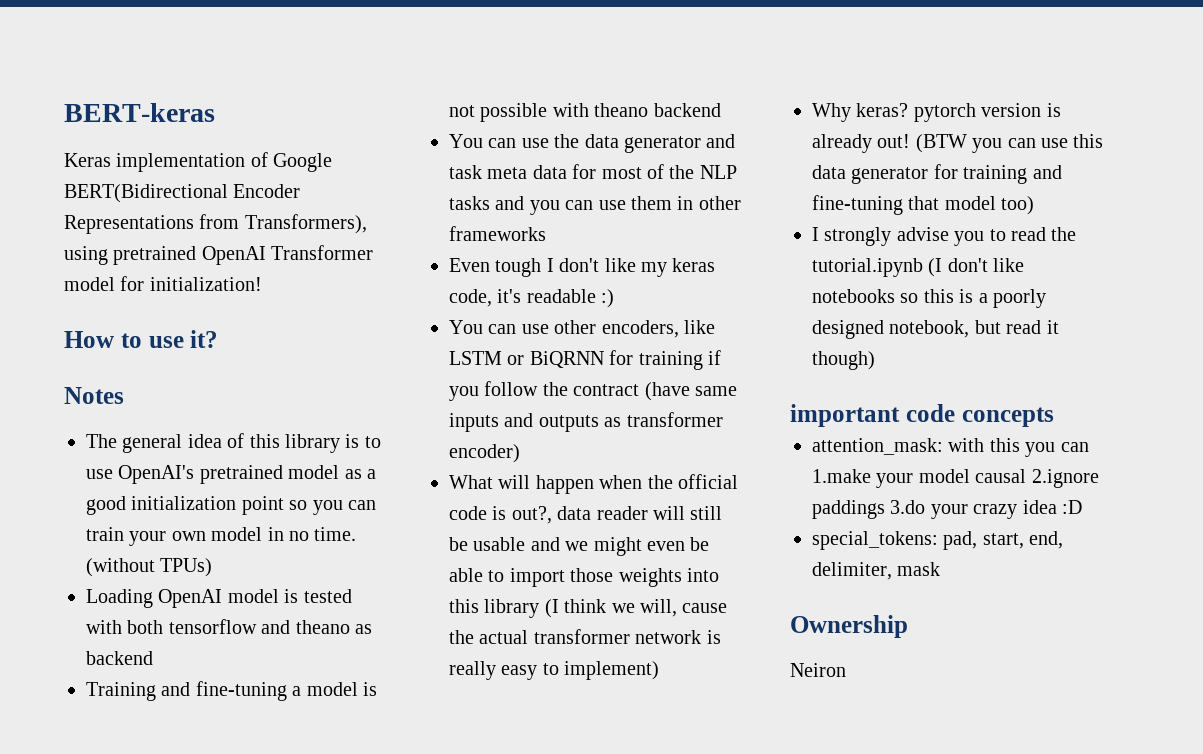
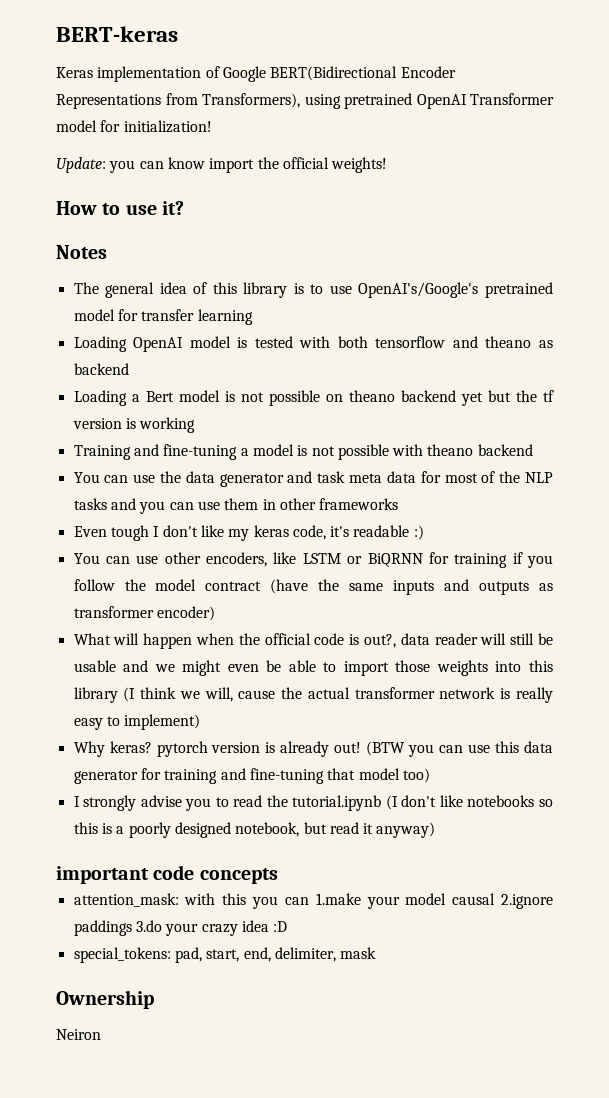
+ Update: you can know import the official weights!
- The general idea of this library is to use OpenAI's pretrained model as a good initialization point so you can train your own model in no time. (without TPUs)
+ The general idea of this library is to use OpenAI's/Google's pretrained model for transfer learning
+ Loading a Bert model is not possible on theano backend yet but the tf version is working
- You can use other encoders, like LSTM or BiQRNN for training if you follow the contract (have same inputs and outputs as transformer encoder)
+ You can use other encoders, like LSTM or BiQRNN for training if you follow the model contract (have the same inputs and outputs as transformer encoder)
- I strongly advise you to read the tutorial.ipynb (I don't like notebooks so this is a poorly designed notebook, but read it though)
+ I strongly advise you to read the tutorial.ipynb (I don't like notebooks so this is a poorly designed notebook, but read it anyway)

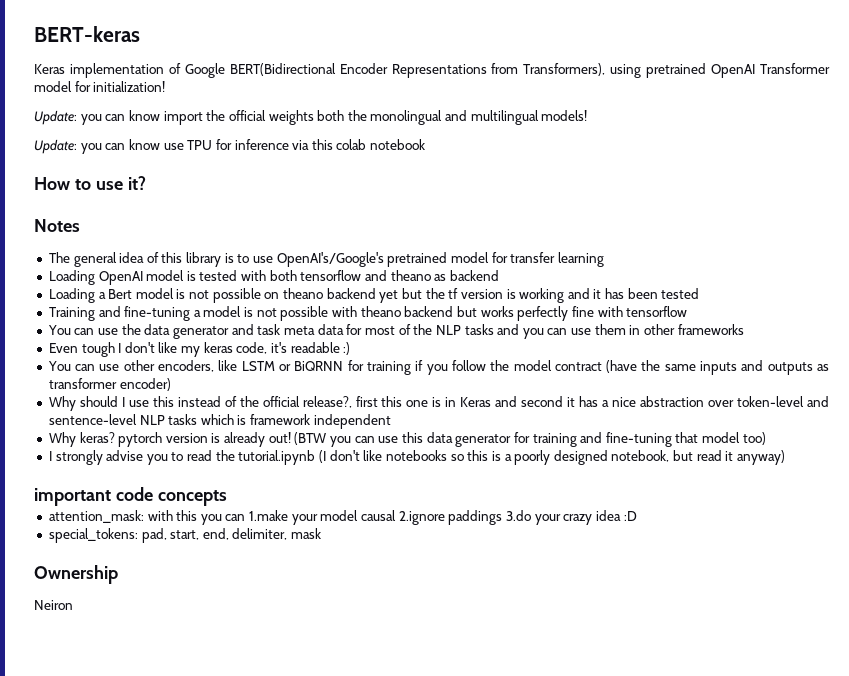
- Update: you can know import the official weights!
+ Update: you can know import the official weights both the monolingual and multilingual models!
+ Update: you can know use TPU for inference via this colab notebook
- Loading a Bert model is not possible on theano backend yet but the tf version is working
+ Loading a Bert model is not possible on theano backend yet but the tf version is working and it has been tested
- Training and fine-tuning a model is not possible with theano backend
+ Training and fine-tuning a model is not possible with theano backend but works perfectly fine with tensorflow
- What will happen when the official code is out?, data reader will still be usable and we might even be able to import those weights into this library (I think we will, cause the actual transformer network is really easy to implement)
+ Why should I use this instead of the official release?, first this one is in Keras and second it has a nice abstraction over token-level and sentence-level NLP tasks which is framework independent

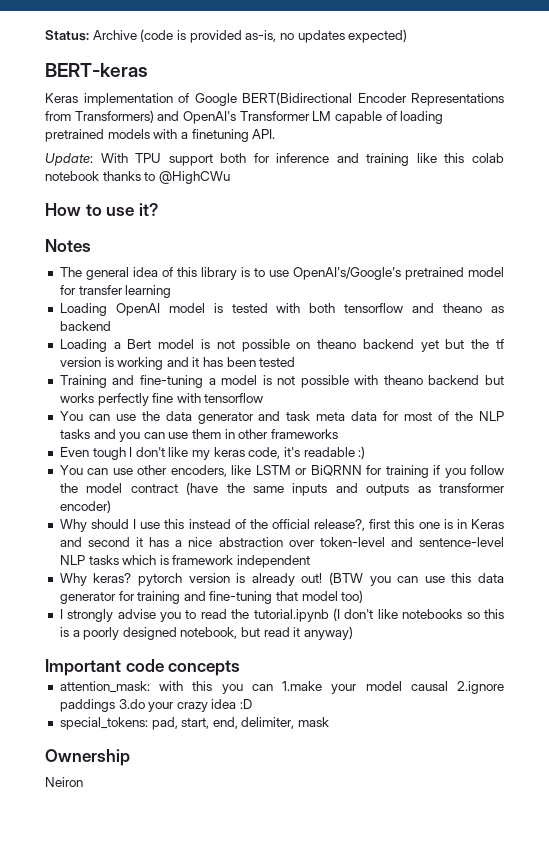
+ Status: Archive (code is provided as-is, no updates expected)
- Keras implementation of Google BERT(Bidirectional Encoder Representations from Transformers), using pretrained OpenAI Transformer model for initialization!
- Update: you can know import the official weights both the monolingual and multilingual models!
- Update: you can know use TPU for inference via this colab notebook
+ Keras implementation of Google BERT(Bidirectional Encoder Representations from Transformers) and OpenAI's Transformer LM capable of loading pretrained models with a finetuning API.
+ Update: With TPU support both for inference and training like this colab notebook thanks to @HighCWu
- important code concepts
+ Important code concepts

